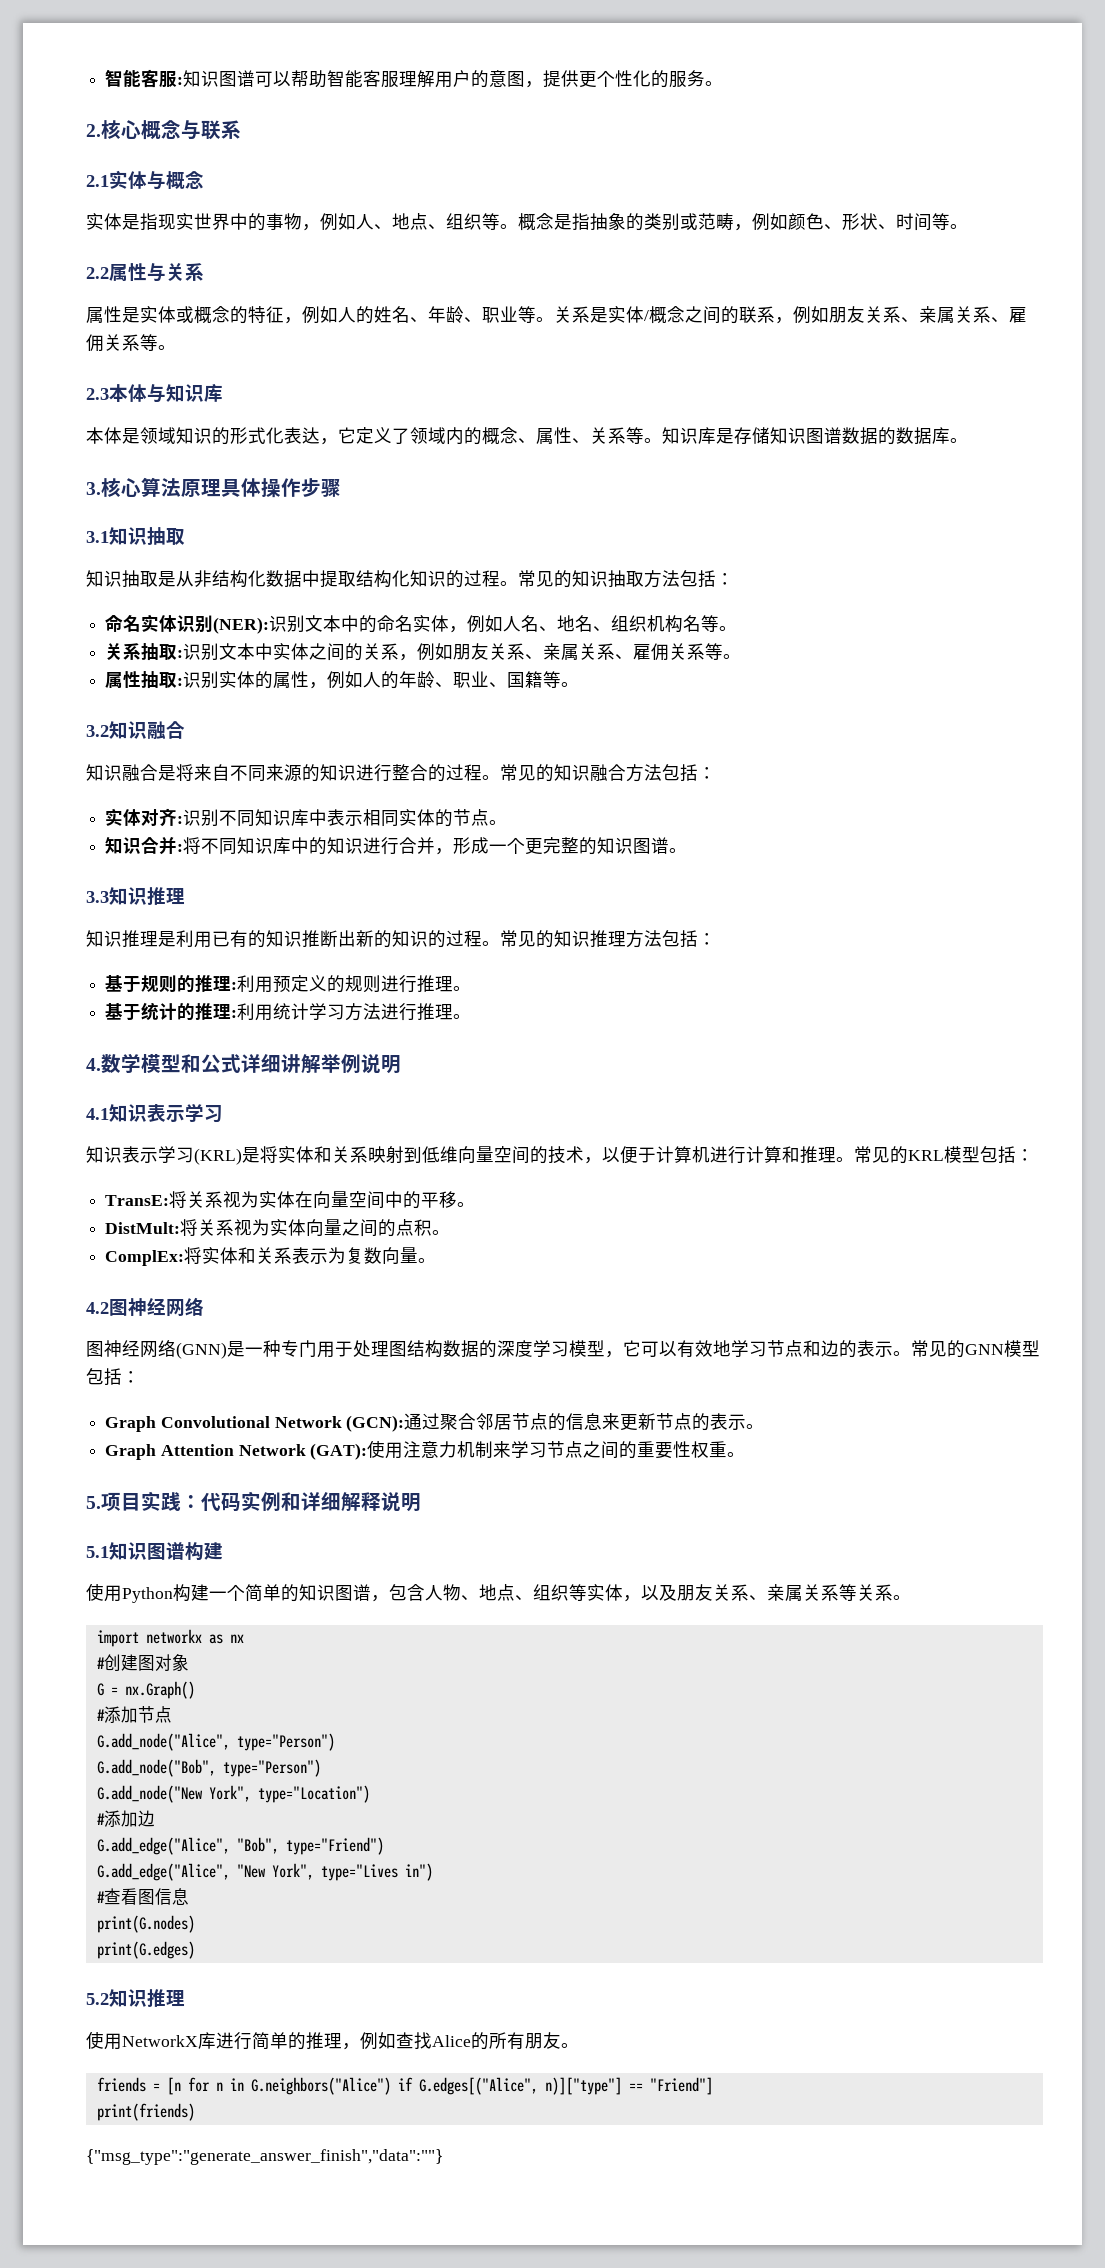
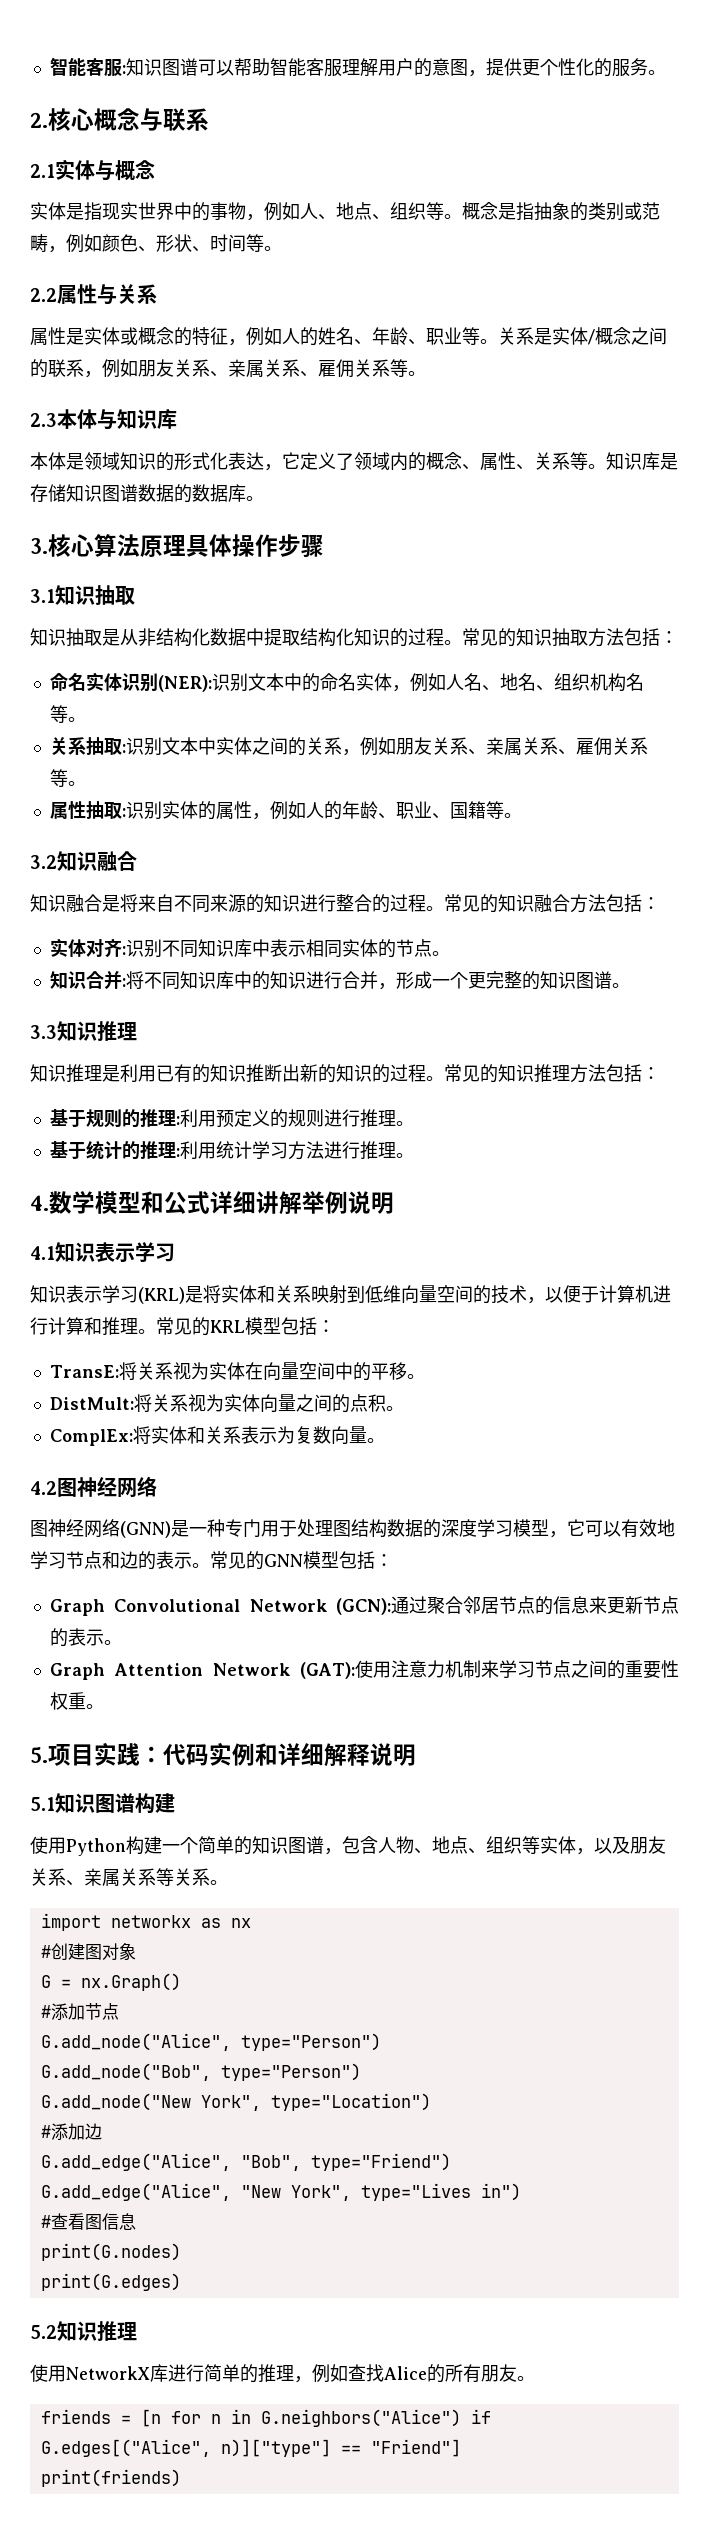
- {"msg_type":"generate_answer_finish","data":""}

